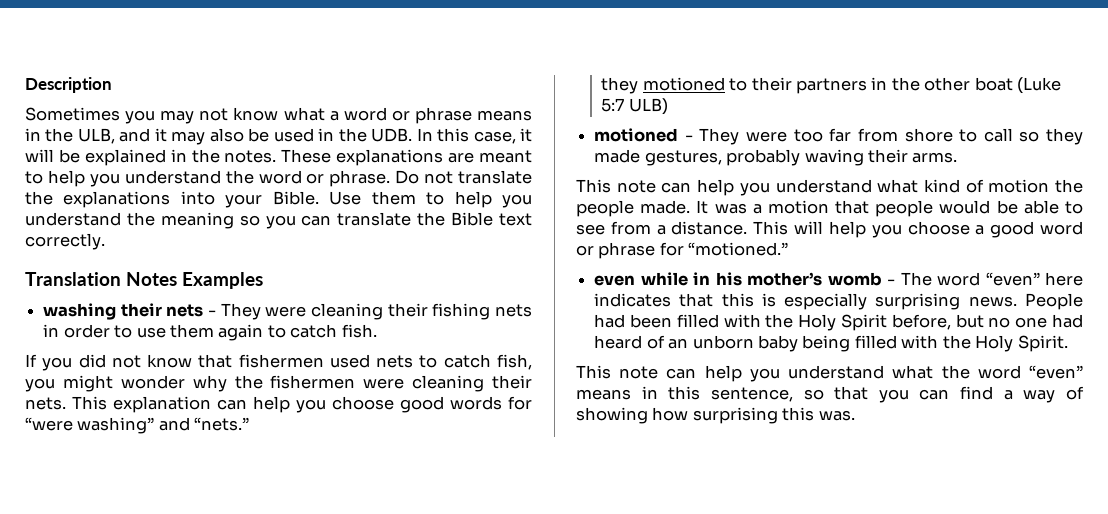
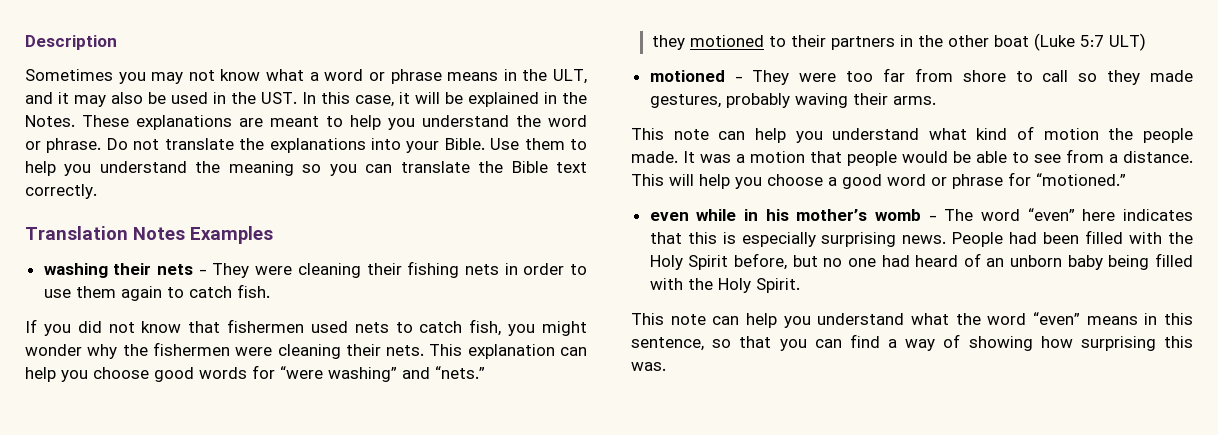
- Sometimes you may not know what a word or phrase means in the ULB, and it may also be used in the UDB. In this case, it will be explained in the notes.
+ Sometimes you may not know what a word or phrase means in the ULT, and it may also be used in the UST. In this case, it will be explained in the Notes.
- they motioned to their partners in the other boat (Luke 5:7 ULB)
+ they motioned to their partners in the other boat (Luke 5:7 ULT)

